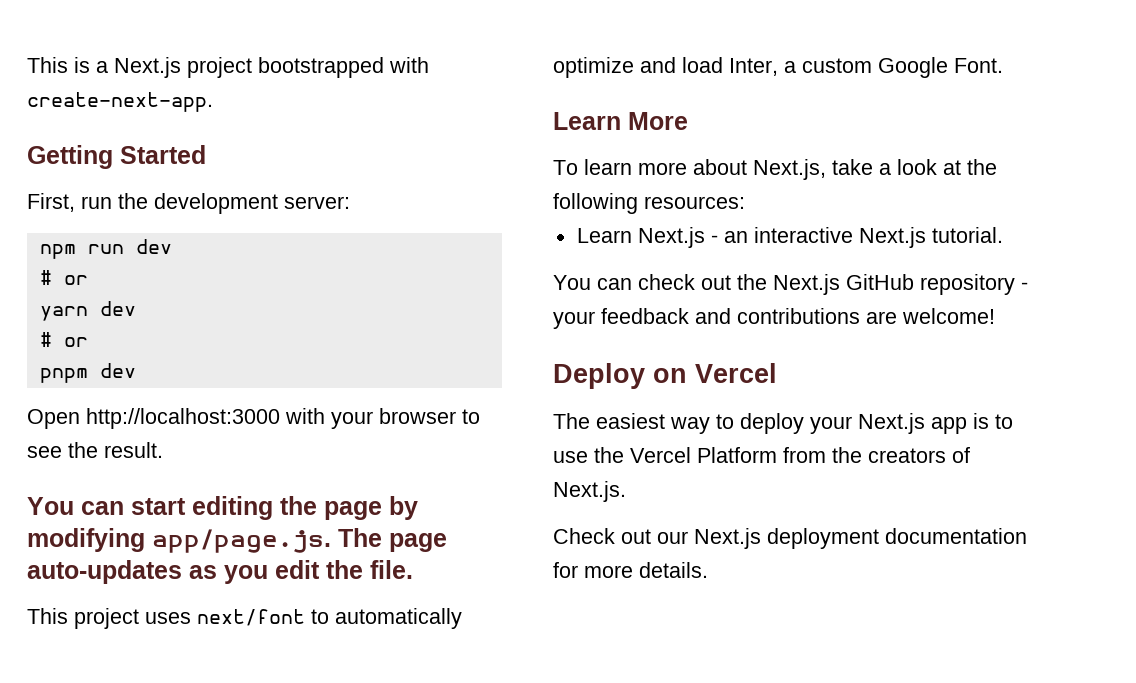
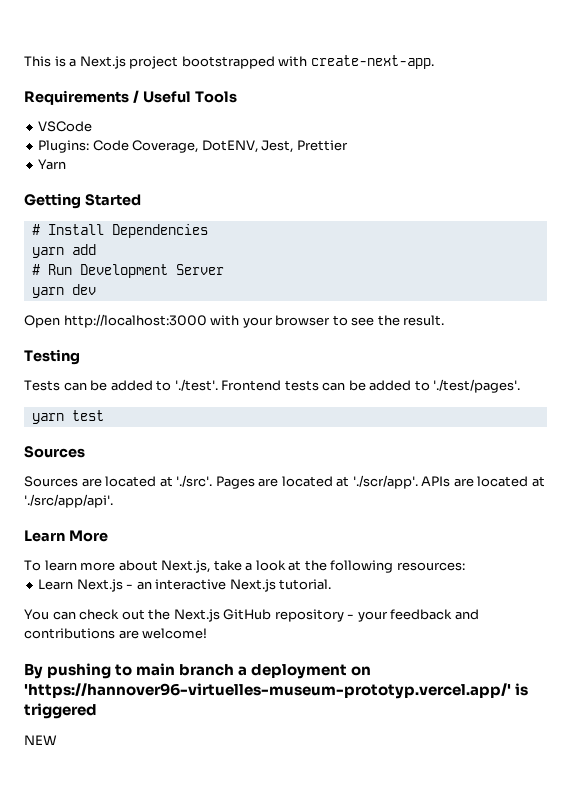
+ Requirements / Useful Tools
+ VSCode
+ Plugins: Code Coverage, DotENV, Jest, Prettier
+ Yarn
  Getting Started
- First, run the development server:
- npm run dev
- # or
+ # Install Dependencies
+ yarn add
+ # Run Development Server
  yarn dev
- # or
- pnpm dev
- You can start editing the page by modifying app/page.js. The page auto-updates as you edit the file.
- This project uses next/font to automatically optimize and load Inter, a custom Google Font.
+ Testing
+ Tests can be added to './test'. Frontend tests can be added to './test/pages'.
+ yarn test
+ Sources
+ Sources are located at './src'. Pages are located at './scr/app'. APIs are located at './src/app/api'.
- Deploy on Vercel
- The easiest way to deploy your Next.js app is to use the Vercel Platform from the creators of Next.js.
- Check out our Next.js deployment documentation for more details.
+ By pushing to main branch a deployment on 'https://hannover96-virtuelles-museum-prototyp.vercel.app/' is triggered
+ NEW

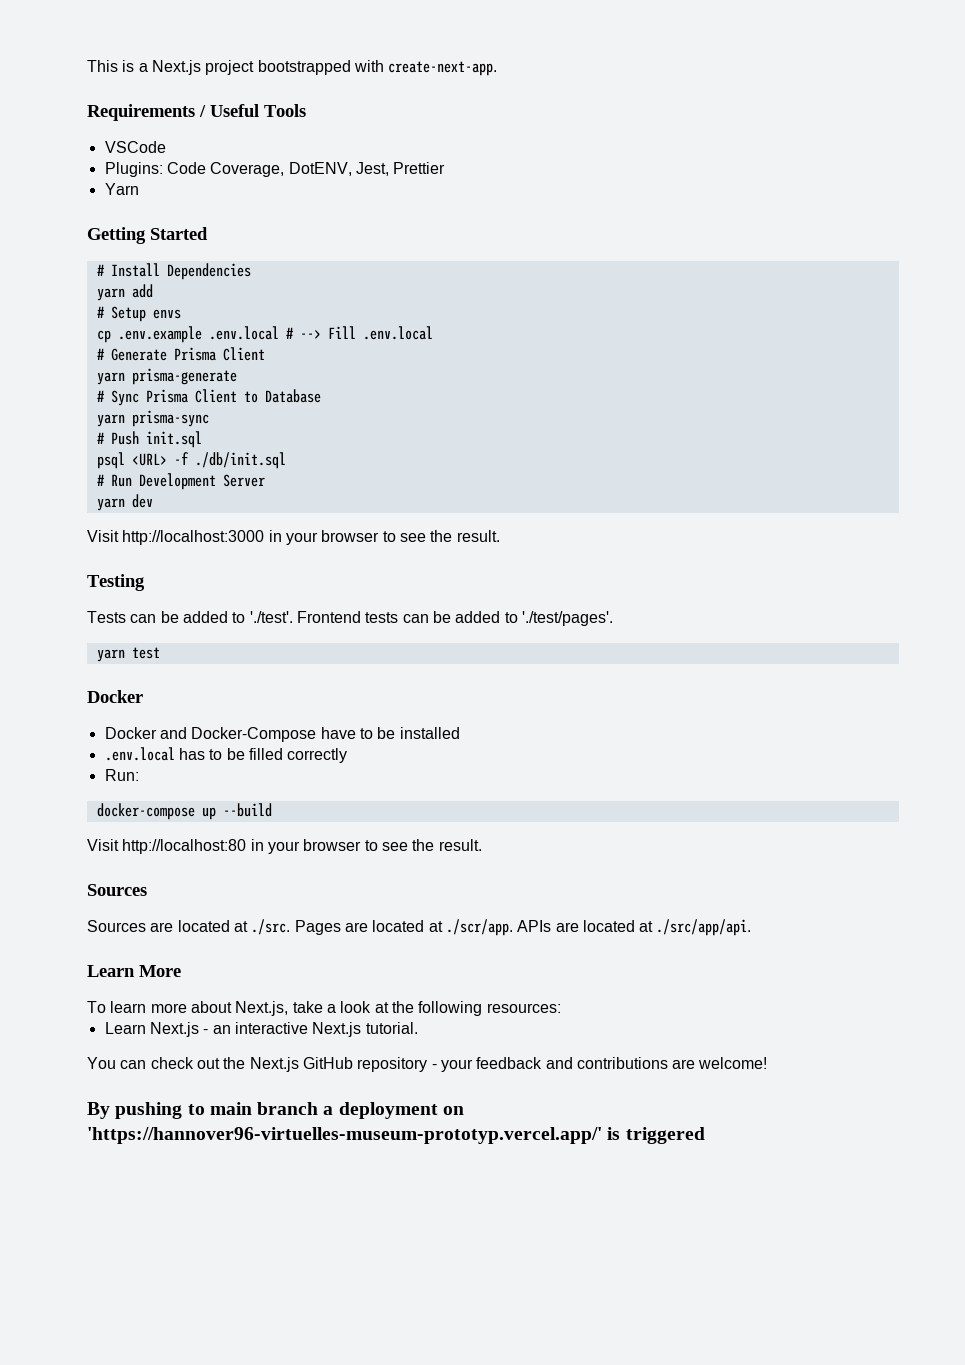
+ # Setup envs
+ cp .env.example .env.local # --> Fill .env.local
+ # Generate Prisma Client
+ yarn prisma-generate
+ # Sync Prisma Client to Database
+ yarn prisma-sync
+ # Push init.sql
+ psql <URL> -f ./db/init.sql
- Open http://localhost:3000 with your browser to see the result.
+ Visit http://localhost:3000 in your browser to see the result.
  yarn test
+ Docker
+ Docker and Docker-Compose have to be installed
+ .env.local has to be filled correctly
+ Run:
+ docker-compose up --build
+ Visit http://localhost:80 in your browser to see the result.
- Sources are located at './src'. Pages are located at './scr/app'. APIs are located at './src/app/api'.
+ Sources are located at ./src. Pages are located at ./scr/app. APIs are located at ./src/app/api.
- NEW

